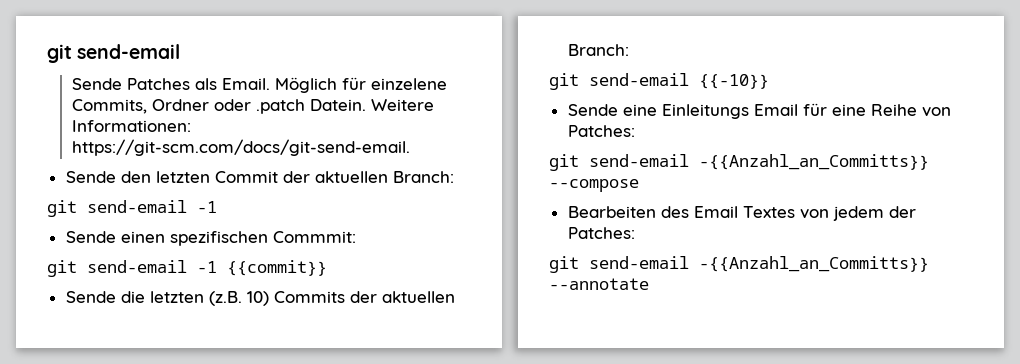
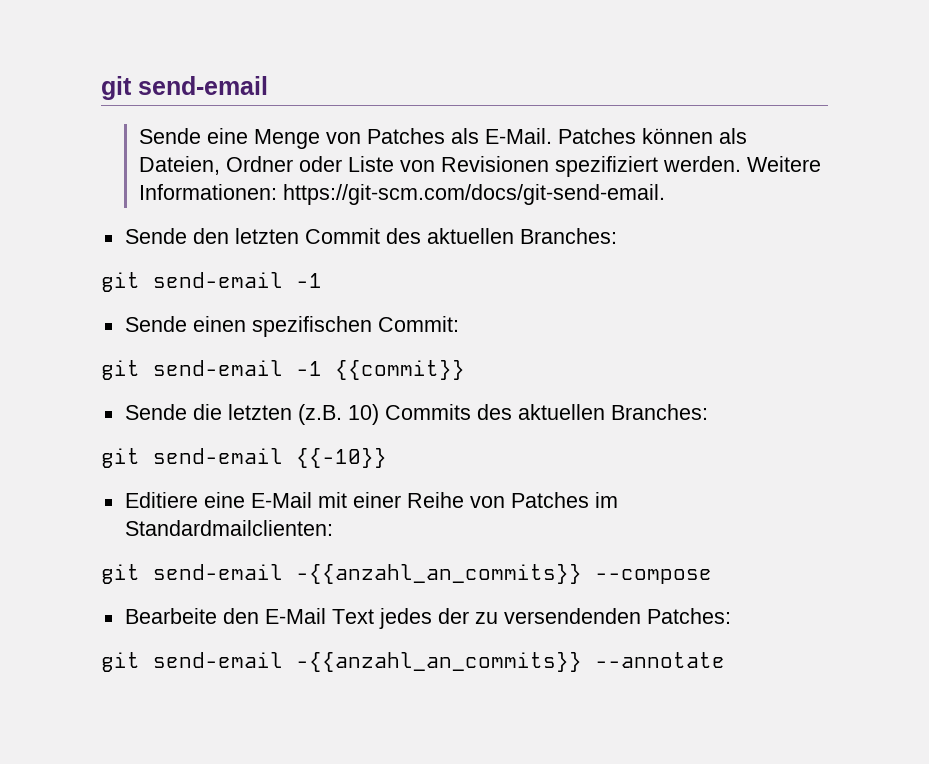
- Sende Patches als Email. Möglich für einzelene Commits, Ordner oder .patch Datein.
+ Sende eine Menge von Patches als E-Mail. Patches können als Dateien, Ordner oder Liste von Revisionen spezifiziert werden.
- Sende den letzten Commit der aktuellen Branch:
+ Sende den letzten Commit des aktuellen Branches:
- Sende einen spezifischen Commmit:
+ Sende einen spezifischen Commit:
- Sende die letzten (z.B. 10) Commits der aktuellen Branch:
+ Sende die letzten (z.B. 10) Commits des aktuellen Branches:
- Sende eine Einleitungs Email für eine Reihe von Patches:
- git send-email -{{Anzahl_an_Committs}} --compose
- Bearbeiten des Email Textes von jedem der Patches:
- git send-email -{{Anzahl_an_Committs}} --annotate
+ Editiere eine E-Mail mit einer Reihe von Patches im Standardmailclienten:
+ git send-email -{{anzahl_an_commits}} --compose
+ Bearbeite den E-Mail Text jedes der zu versendenden Patches:
+ git send-email -{{anzahl_an_commits}} --annotate

